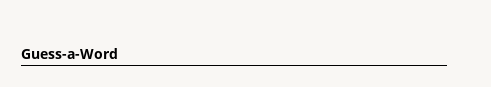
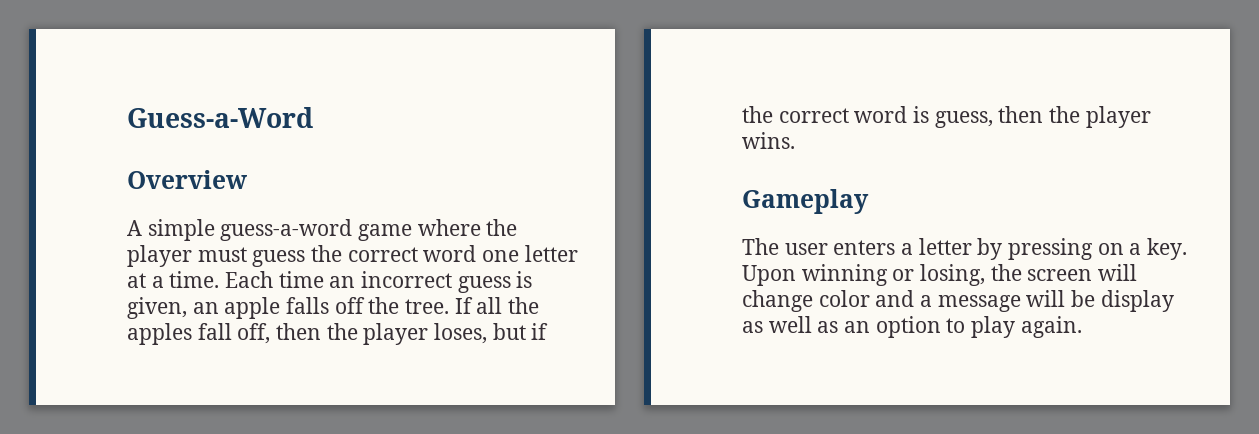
+ Overview
+ A simple guess-a-word game where the player must guess the correct word one letter at a time. Each time an incorrect guess is given, an apple falls off the tree. If all the apples fall off, then the player loses, but if the correct word is guess, then the player wins.
+ Gameplay
+ The user enters a letter by pressing on a key. Upon winning or losing, the screen will change color and a message will be display as well as an option to play again.

